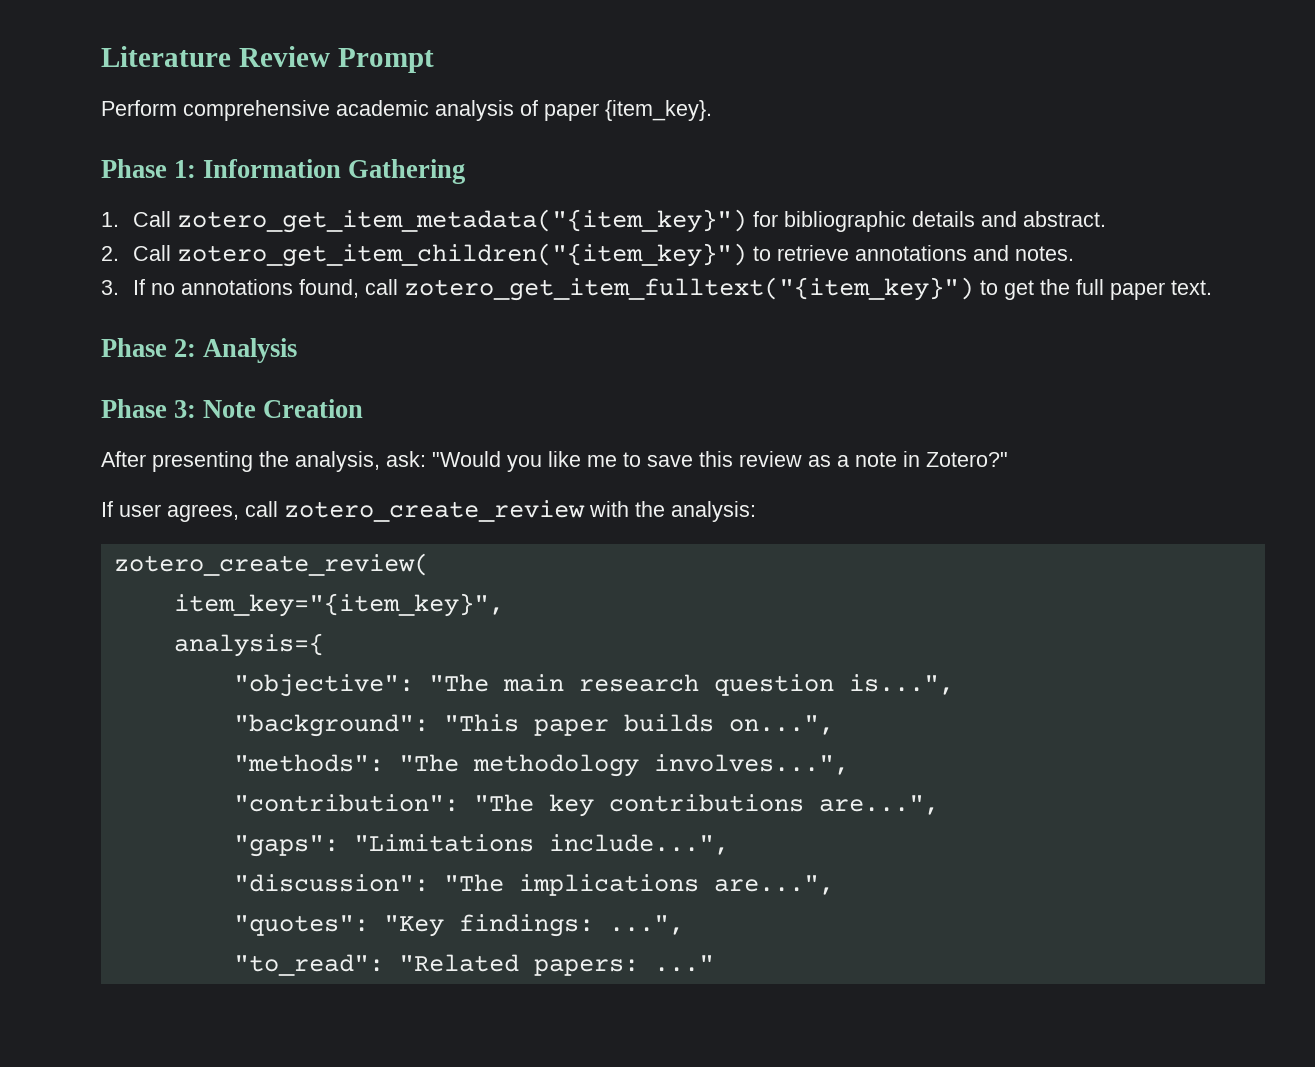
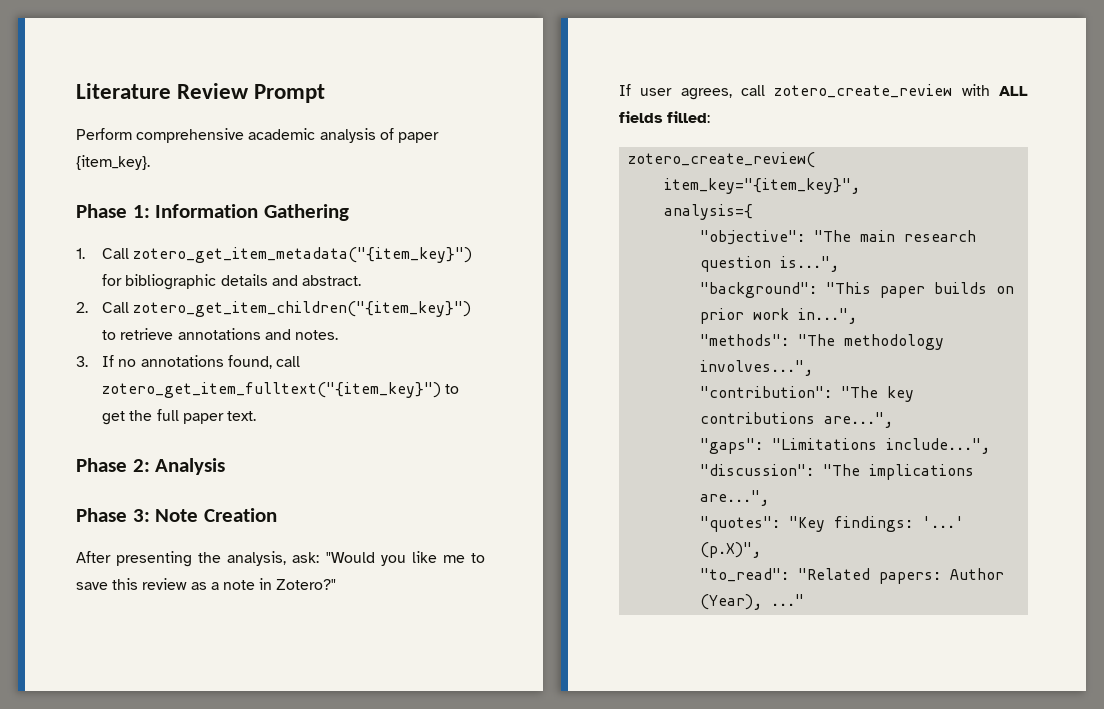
- If user agrees, call zotero_create_review with the analysis:
+ If user agrees, call zotero_create_review with ALL fields filled:
- "background": "This paper builds on...",
+ "background": "This paper builds on prior work in...",
- "quotes": "Key findings: ...",
+ "quotes": "Key findings: '...' (p.X)",
- "to_read": "Related papers: ..."
+ "to_read": "Related papers: Author (Year), ..."

